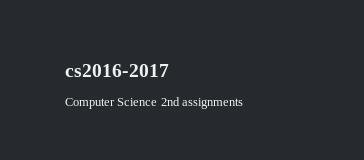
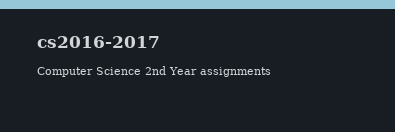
- Computer Science 2nd assignments
+ Computer Science 2nd Year assignments

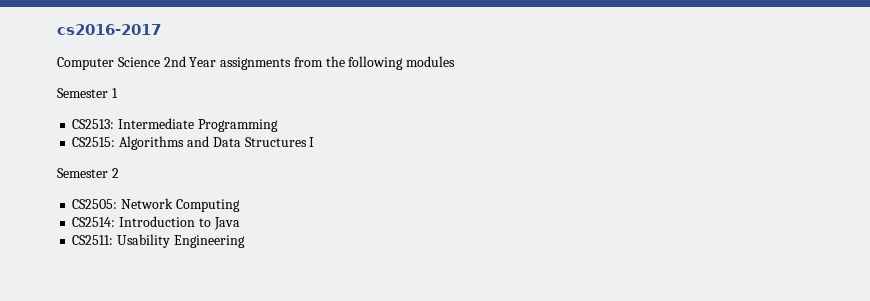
- Computer Science 2nd Year assignments
+ Computer Science 2nd Year assignments from the following modules
+ Semester 1
+ CS2513: Intermediate Programming
+ CS2515: Algorithms and Data Structures I
+ Semester 2
+ CS2505: Network Computing
+ CS2514: Introduction to Java
+ CS2511: Usability Engineering

